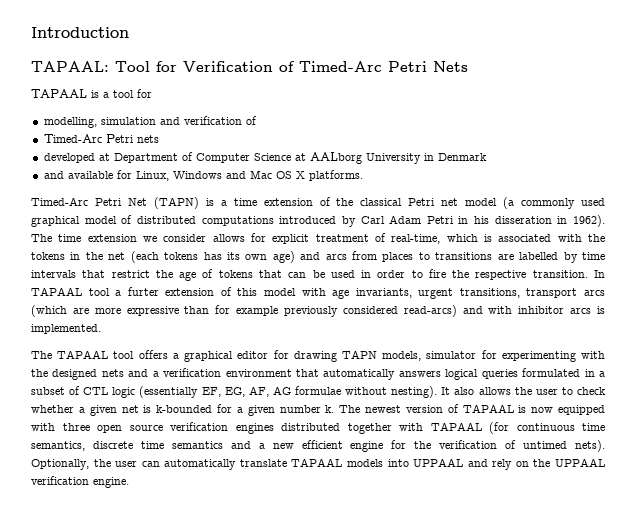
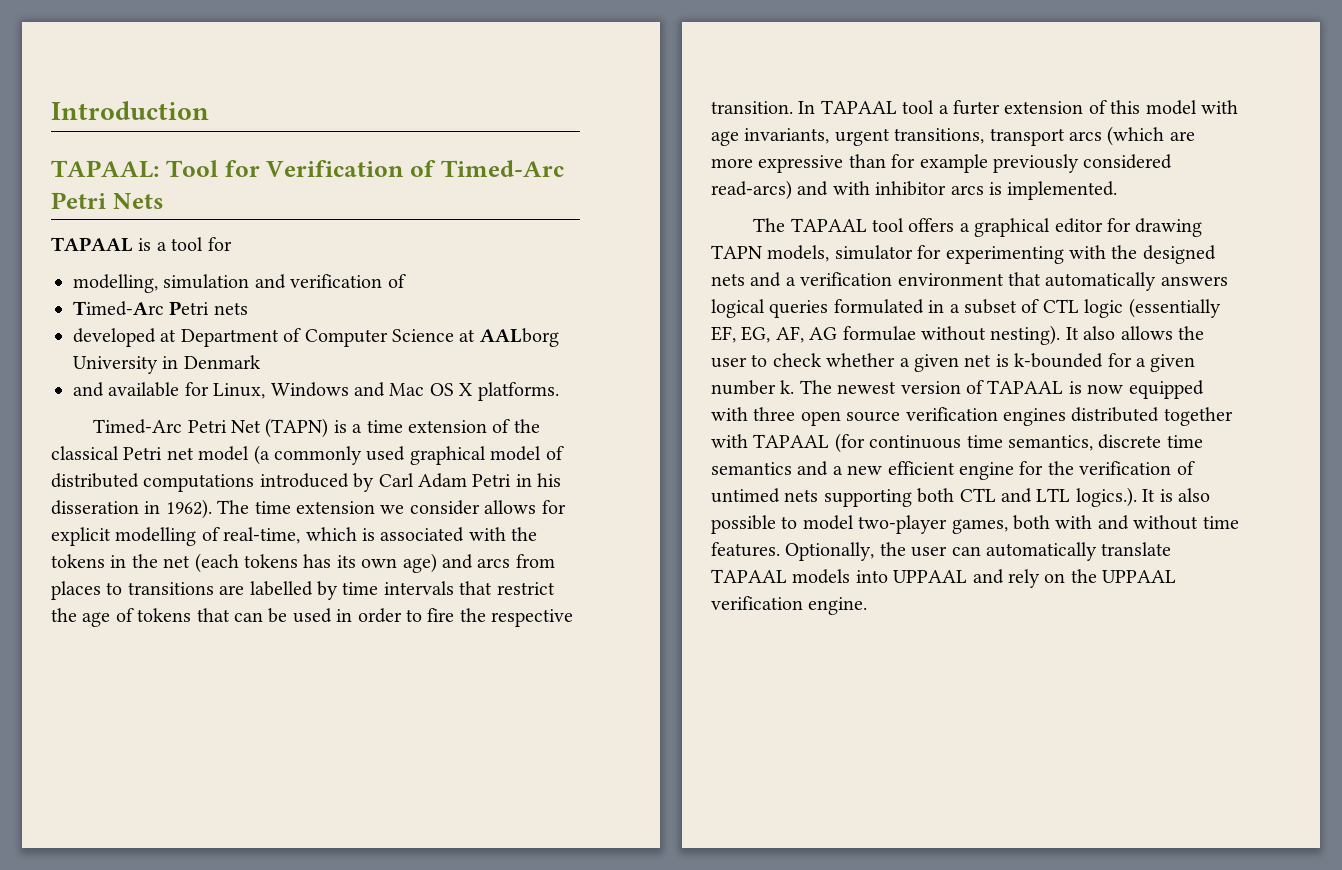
- The time extension we consider allows for explicit treatment of real-time, which is associated with the tokens in the net (each tokens has its own age) and arcs from places to transitions are labelled by time intervals that restrict the age of tokens that can be used in order to fire the respective transition.
+ The time extension we consider allows for explicit modelling of real-time, which is associated with the tokens in the net (each tokens has its own age) and arcs from places to transitions are labelled by time intervals that restrict the age of tokens that can be used in order to fire the respective transition.
- The newest version of TAPAAL is now equipped with three open source verification engines distributed together with TAPAAL (for continuous time semantics, discrete time semantics and a new efficient engine for the verification of untimed nets).
+ The newest version of TAPAAL is now equipped with three open source verification engines distributed together with TAPAAL (for continuous time semantics, discrete time semantics and a new efficient engine for the verification of untimed nets supporting both CTL and LTL logics.). It is also possible to model two-player games, both with and without time features.

